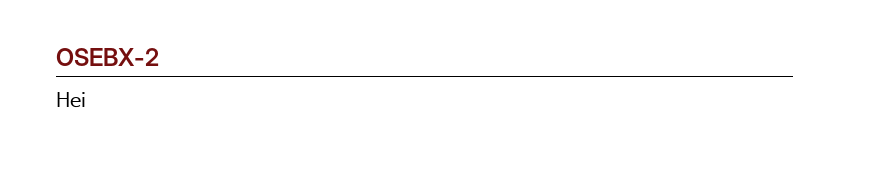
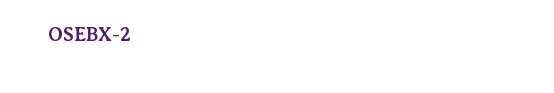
- Hei

